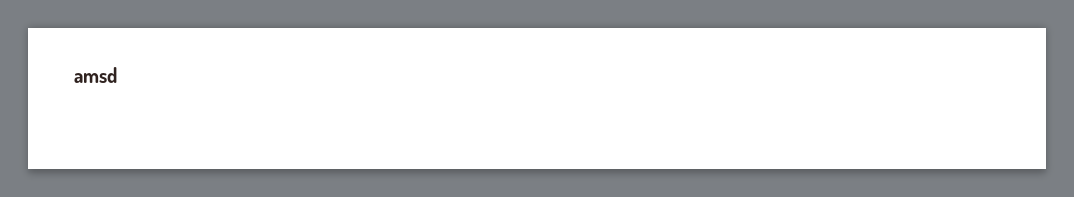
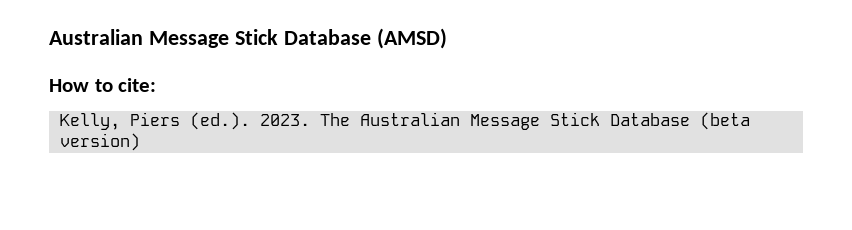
- amsd
+ Australian Message Stick Database (AMSD)
+ How to cite:
+ Kelly, Piers (ed.). 2023. The Australian Message Stick Database (beta version)

